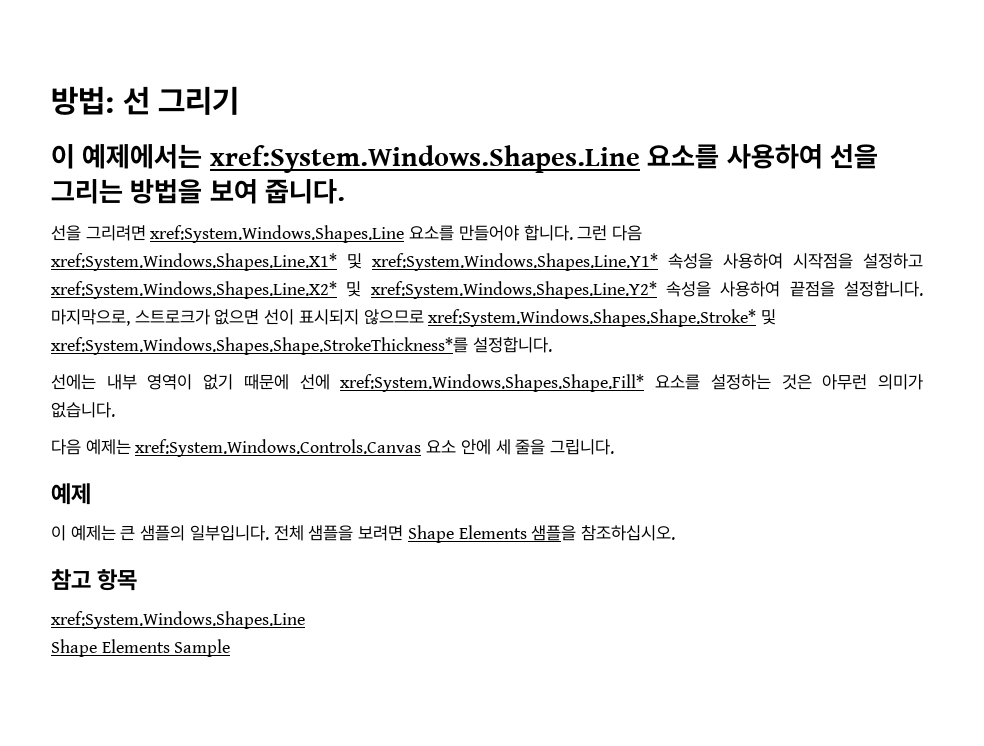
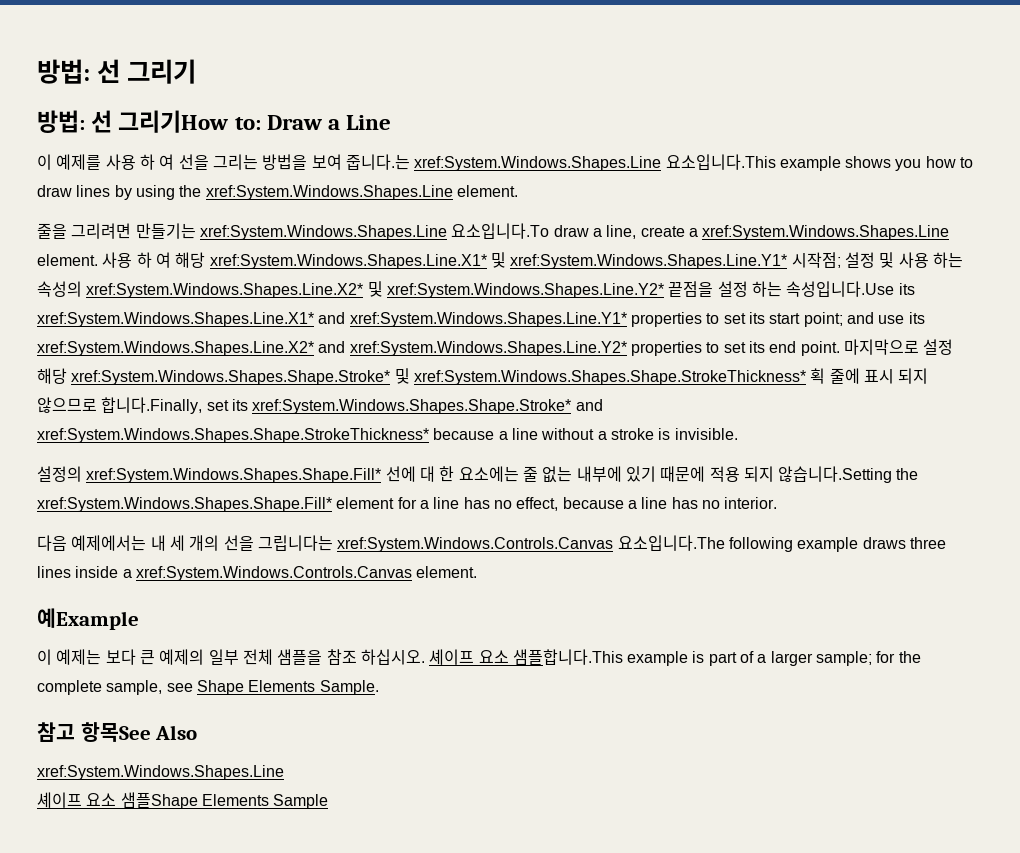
- 이 예제에서는 xref:System.Windows.Shapes.Line 요소를 사용하여 선을 그리는 방법을 보여 줍니다.
- 선을 그리려면 xref:System.Windows.Shapes.Line 요소를 만들어야 합니다. 그런 다음 xref:System.Windows.Shapes.Line.X1* 및 xref:System.Windows.Shapes.Line.Y1* 속성을 사용하여 시작점을 설정하고 xref:System.Windows.Shapes.Line.X2* 및 xref:System.Windows.Shapes.Line.Y2* 속성을 사용하여 끝점을 설정합니다. 마지막으로, 스트로크가 없으면 선이 표시되지 않으므로 xref:System.Windows.Shapes.Shape.Stroke* 및 xref:System.Windows.Shapes.Shape.StrokeThickness*를 설정합니다.
- 선에는 내부 영역이 없기 때문에 선에 xref:System.Windows.Shapes.Shape.Fill* 요소를 설정하는 것은 아무런 의미가 없습니다.
- 다음 예제는 xref:System.Windows.Controls.Canvas 요소 안에 세 줄을 그립니다.
- 예제
- 이 예제는 큰 샘플의 일부입니다. 전체 샘플을 보려면 Shape Elements 샘플을 참조하십시오.
+ 방법: 선 그리기How to: Draw a Line
+ 이 예제를 사용 하 여 선을 그리는 방법을 보여 줍니다.는 xref:System.Windows.Shapes.Line 요소입니다.This example shows you how to draw lines by using the xref:System.Windows.Shapes.Line element.
+ 줄을 그리려면 만들기는 xref:System.Windows.Shapes.Line 요소입니다.To draw a line, create a xref:System.Windows.Shapes.Line element. 사용 하 여 해당 xref:System.Windows.Shapes.Line.X1* 및 xref:System.Windows.Shapes.Line.Y1* 시작점; 설정 및 사용 하는 속성의 xref:System.Windows.Shapes.Line.X2* 및 xref:System.Windows.Shapes.Line.Y2* 끝점을 설정 하는 속성입니다.Use its xref:System.Windows.Shapes.Line.X1* and xref:System.Windows.Shapes.Line.Y1* properties to set its start point; and use its xref:System.Windows.Shapes.Line.X2* and xref:System.Windows.Shapes.Line.Y2* properties to set its end point. 마지막으로 설정 해당 xref:System.Windows.Shapes.Shape.Stroke* 및 xref:System.Windows.Shapes.Shape.StrokeThickness* 획 줄에 표시 되지 않으므로 합니다.Finally, set its xref:System.Windows.Shapes.Shape.Stroke* and xref:System.Windows.Shapes.Shape.StrokeThickness* because a line without a stroke is invisible.
+ 설정의 xref:System.Windows.Shapes.Shape.Fill* 선에 대 한 요소에는 줄 없는 내부에 있기 때문에 적용 되지 않습니다.Setting the xref:System.Windows.Shapes.Shape.Fill* element for a line has no effect, because a line has no interior.
+ 다음 예제에서는 내 세 개의 선을 그립니다는 xref:System.Windows.Controls.Canvas 요소입니다.The following example draws three lines inside a xref:System.Windows.Controls.Canvas element.
+ 예Example
+ 이 예제는 보다 큰 예제의 일부 전체 샘플을 참조 하십시오. 셰이프 요소 샘플합니다.This example is part of a larger sample; for the complete sample, see Shape Elements Sample.
- 참고 항목
+ 참고 항목See Also
- Shape Elements Sample
+ 셰이프 요소 샘플Shape Elements Sample

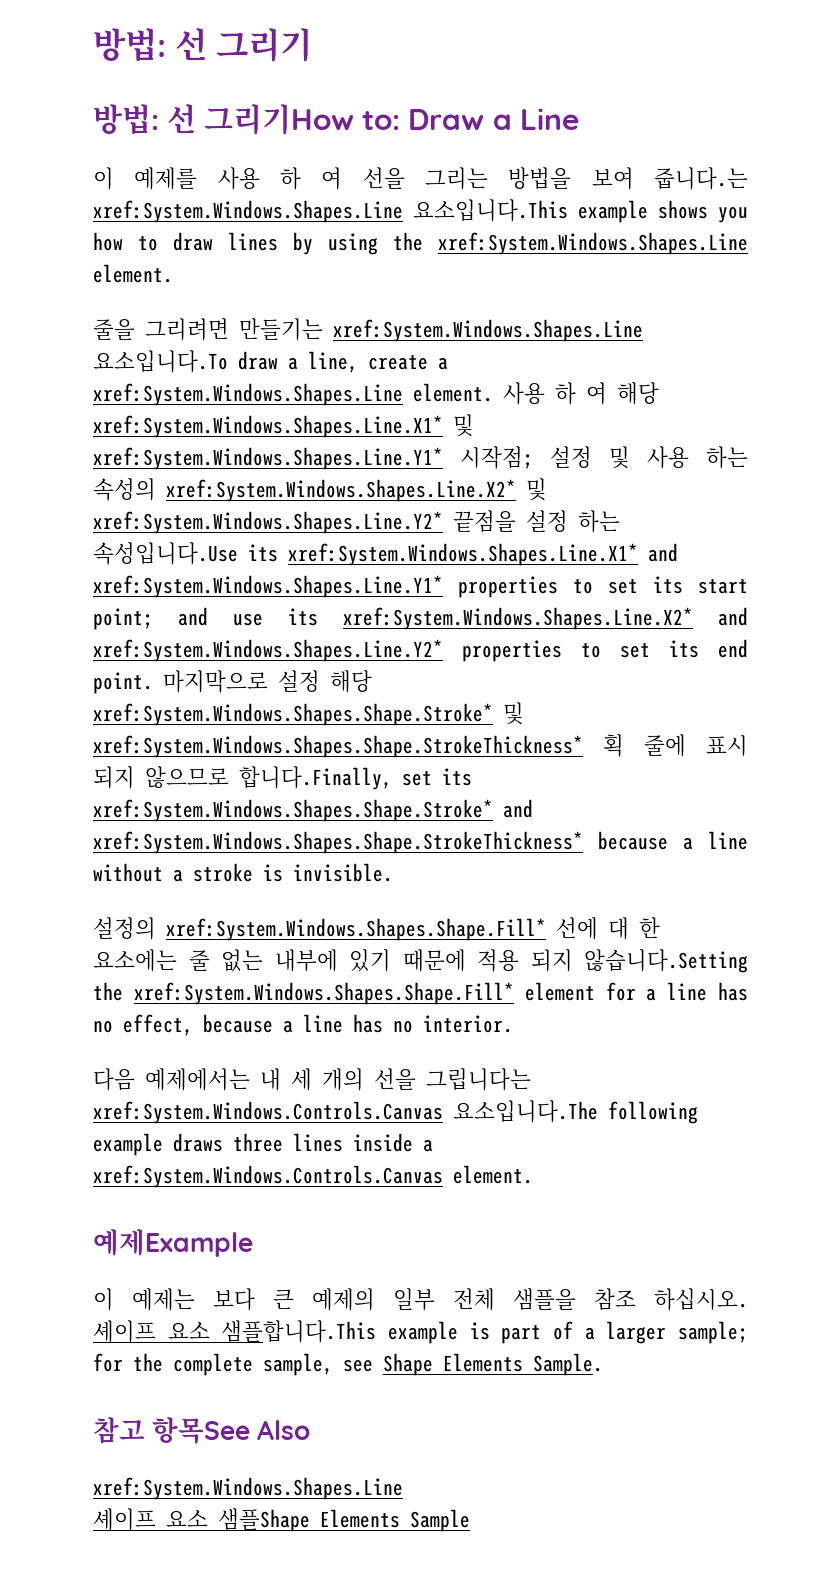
- 예Example
+ 예제Example

